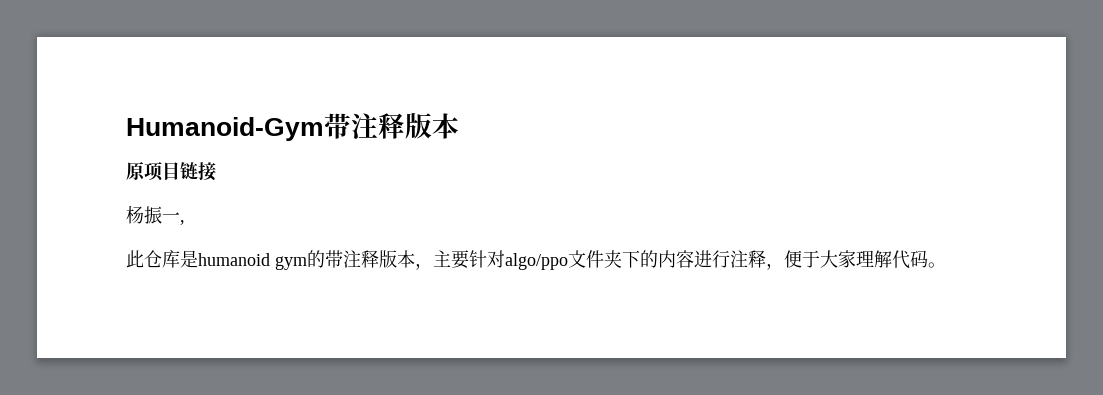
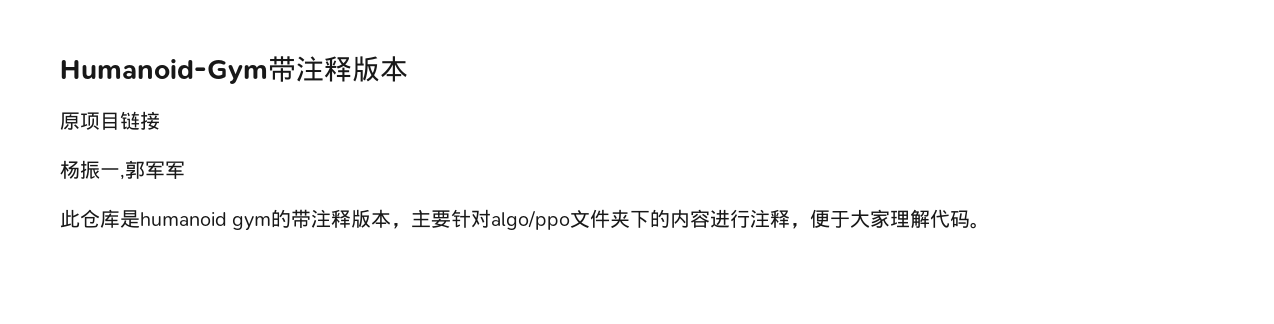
- 杨振一,
+ 杨振一,郭军军

